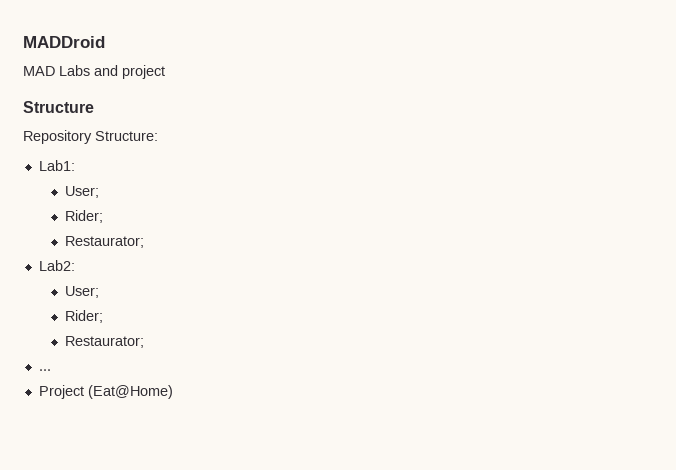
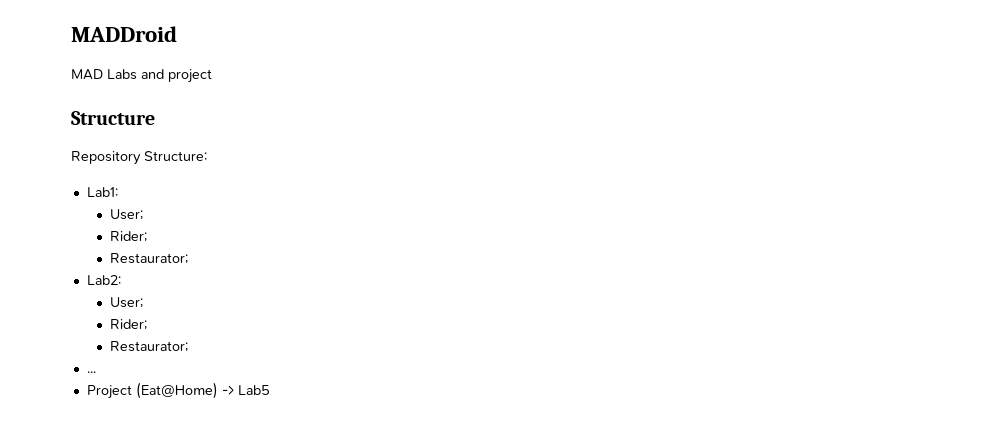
- Project (Eat@Home)
+ Project (Eat@Home) -> Lab5

